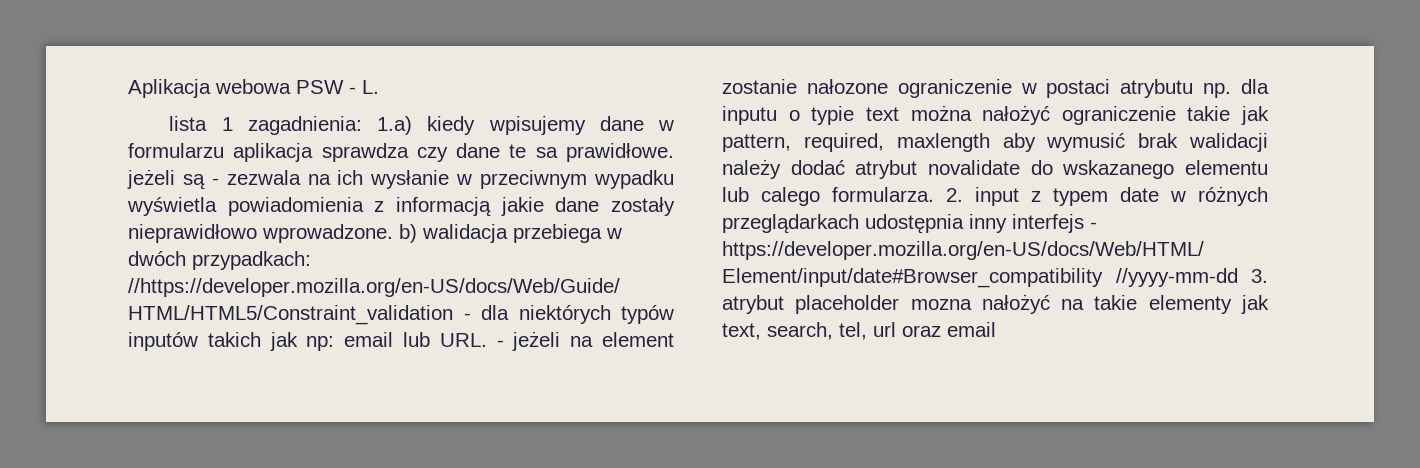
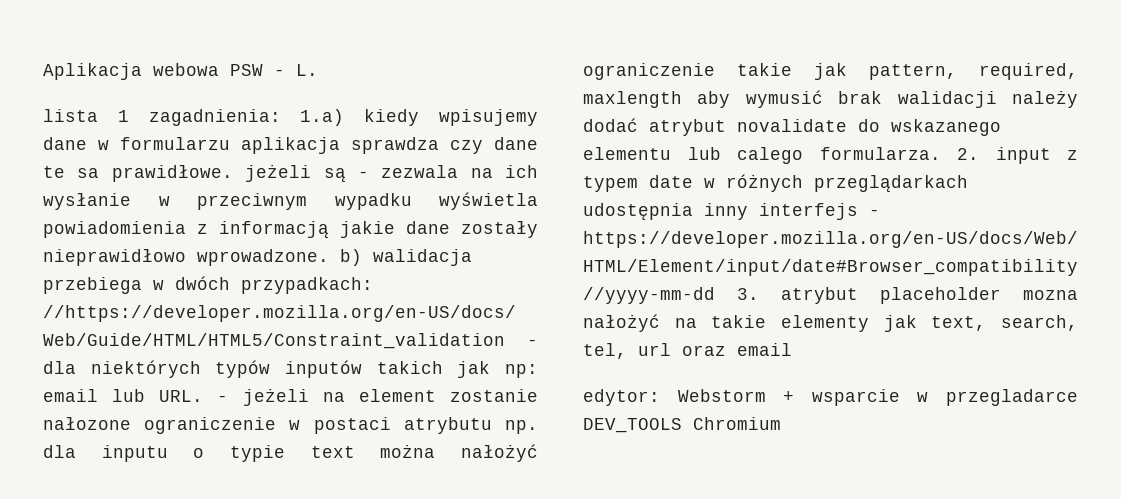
+ edytor: Webstorm + wsparcie w przegladarce DEV_TOOLS Chromium

